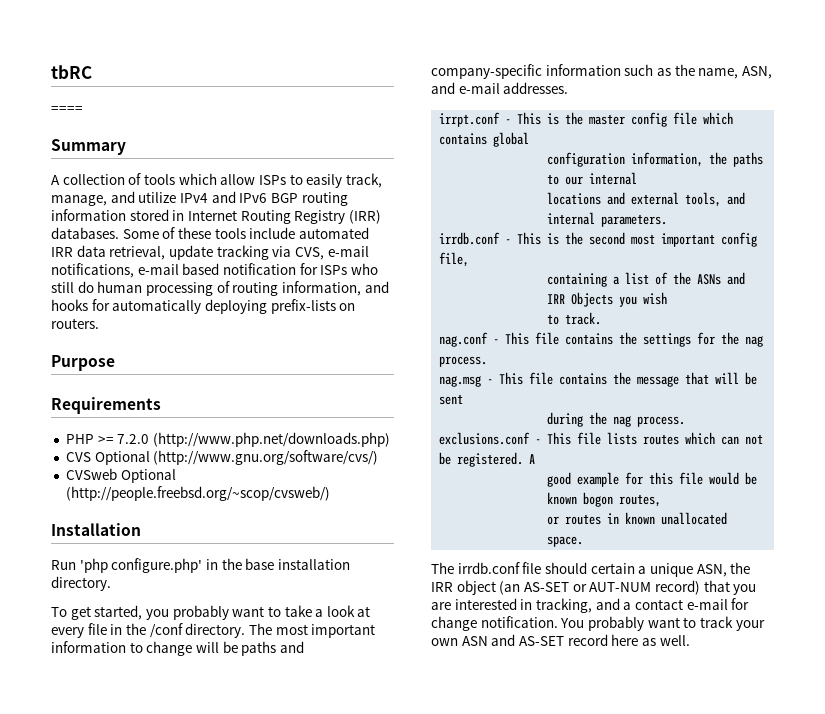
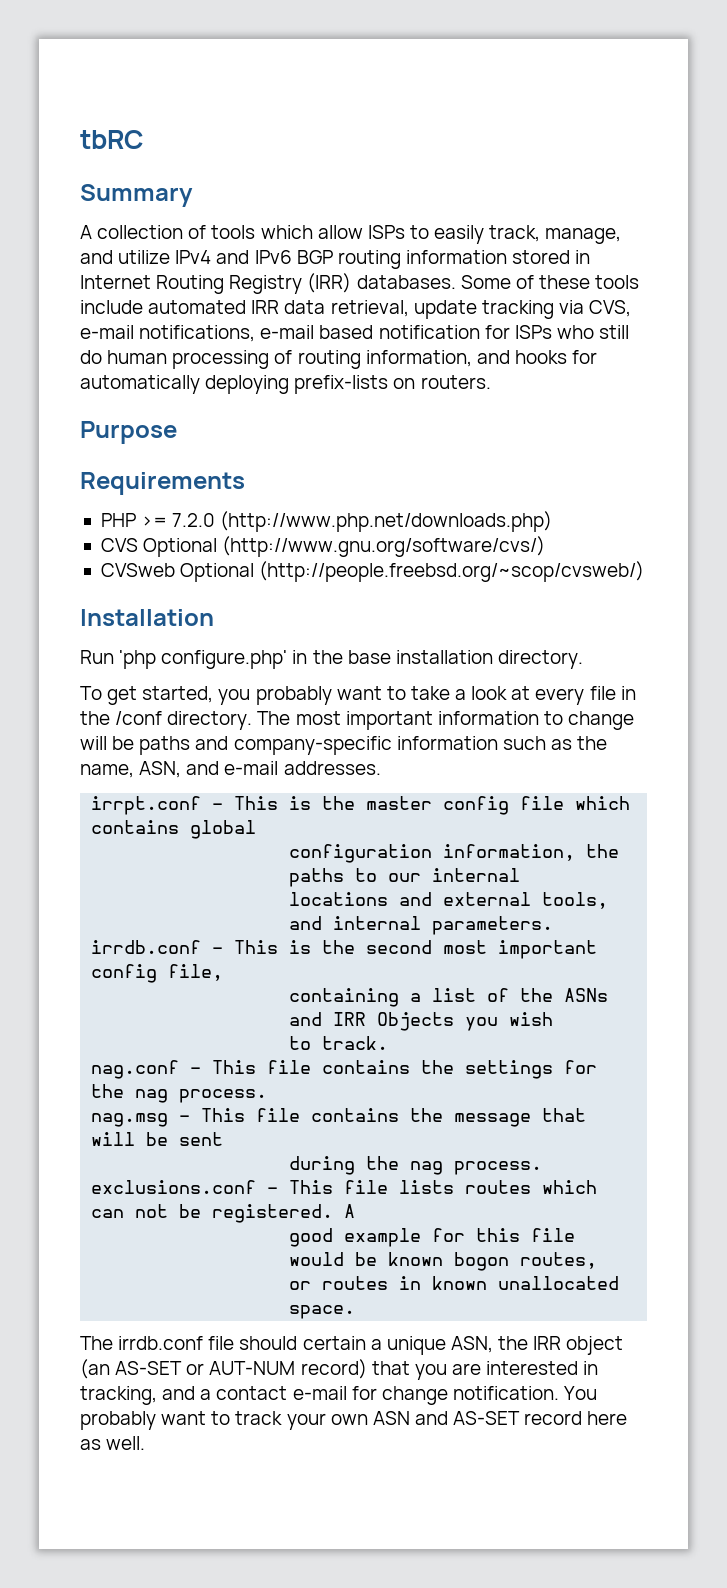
- ====

